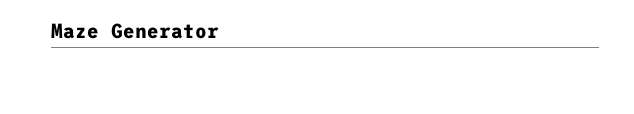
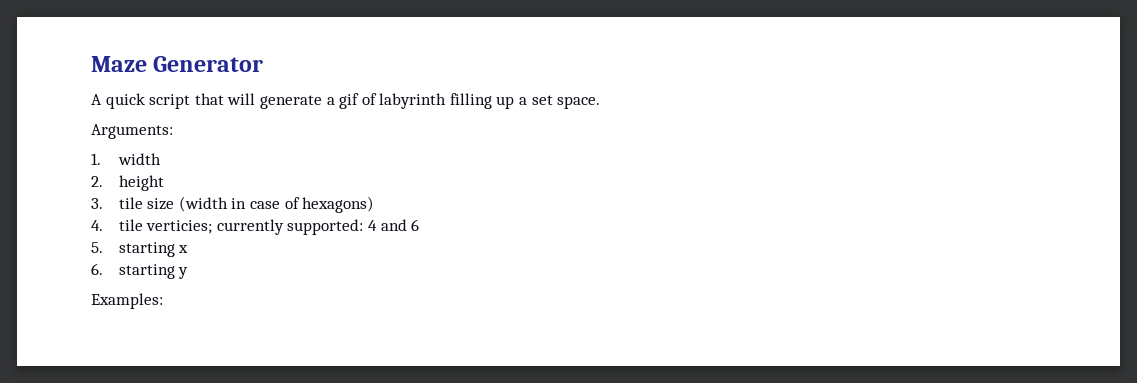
+ A quick script that will generate a gif of labyrinth filling up a set space.
+ Arguments:
+ 1. width
+ 2. height
+ 3. tile size (width in case of hexagons)
+ 4. tile verticies; currently supported: 4 and 6
+ 5. starting x
+ 6. starting y
+ Examples:

